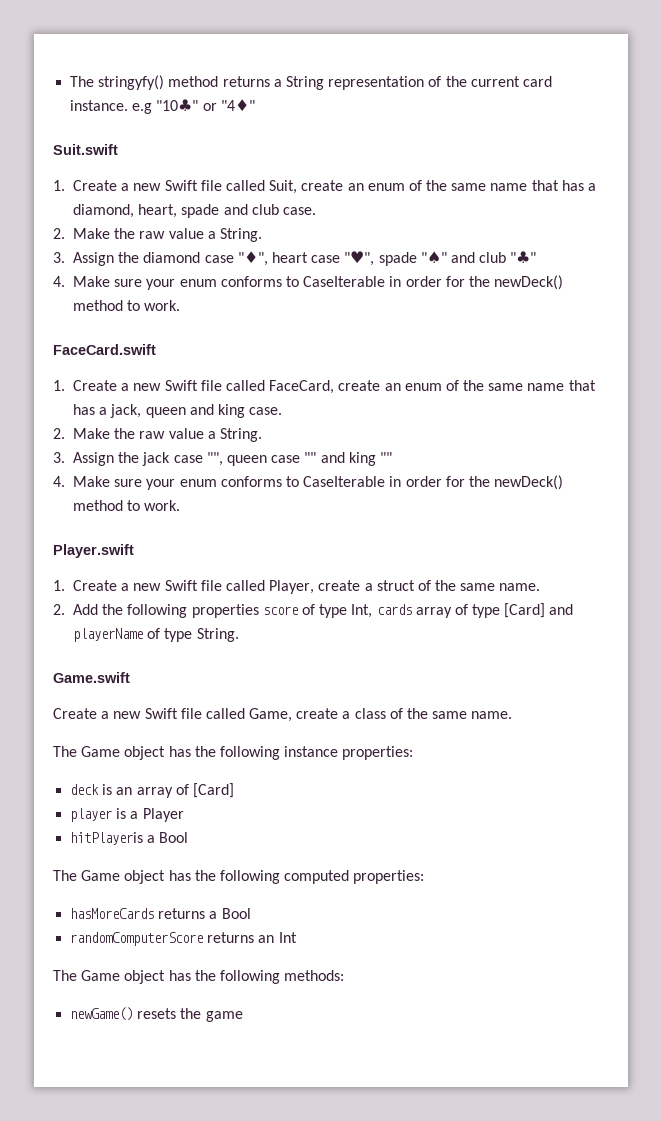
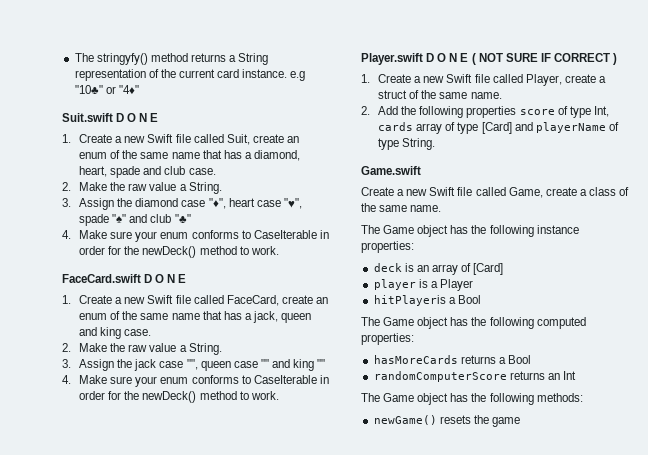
- Suit.swift
+ Suit.swift D O N E
- FaceCard.swift
+ FaceCard.swift D O N E
- Player.swift
+ Player.swift D O N E ( NOT SURE IF CORRECT )

